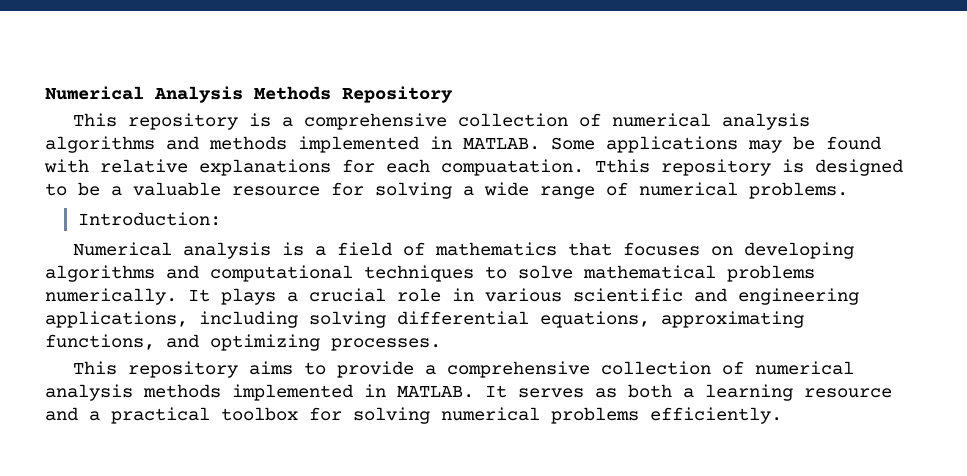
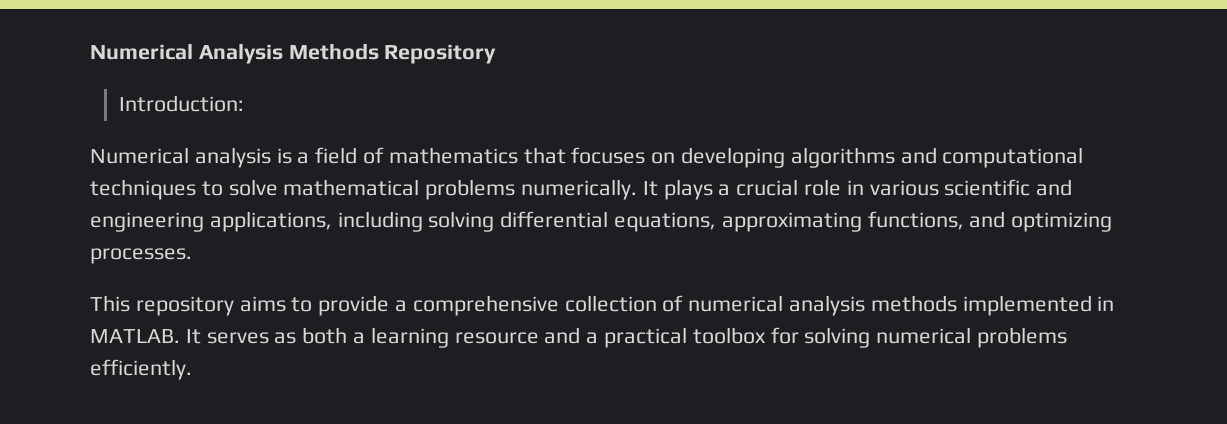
- This repository is a comprehensive collection of numerical analysis algorithms and methods implemented in MATLAB. Some applications may be found with relative explanations for each compuatation. Tthis repository is designed to be a valuable resource for solving a wide range of numerical problems.

